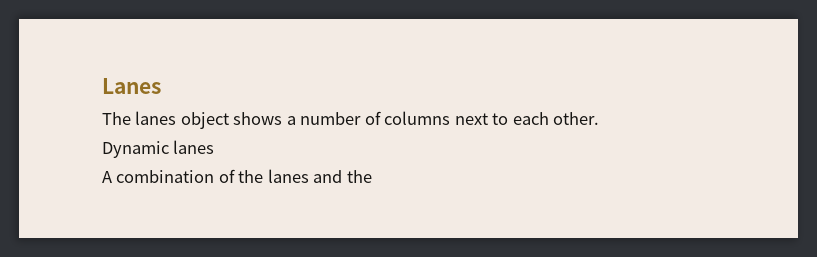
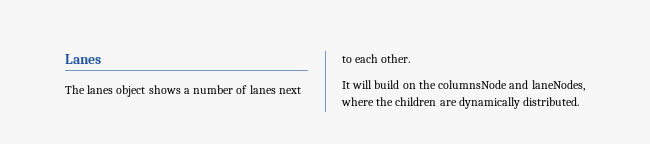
- The lanes object shows a number of columns next to each other.
+ The lanes object shows a number of lanes next to each other.
- Dynamic lanes
- A combination of the lanes and the
+ It will build on the columnsNode and laneNodes, where the children are dynamically distributed.

